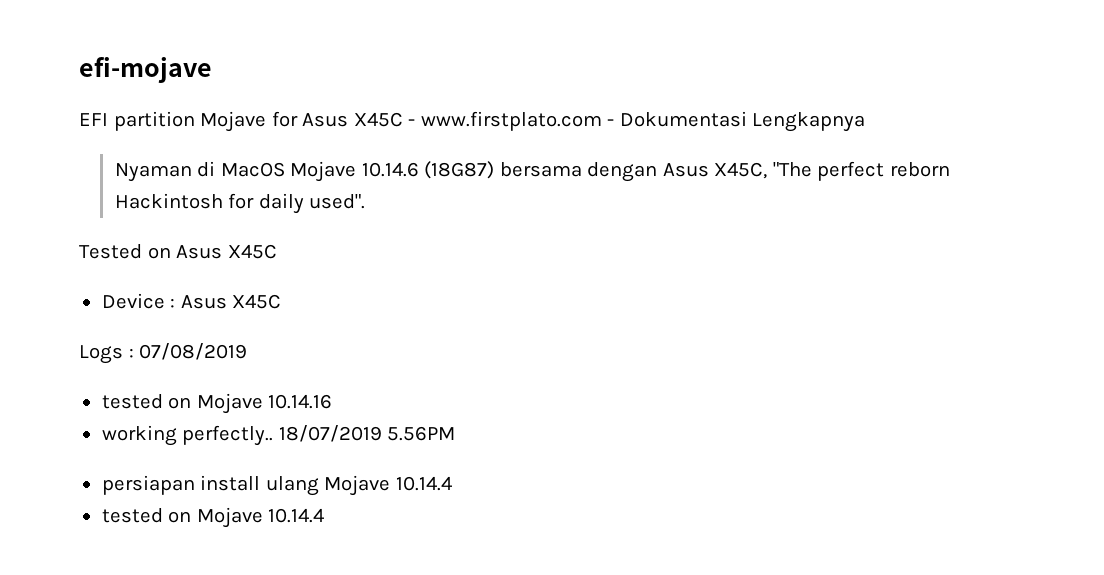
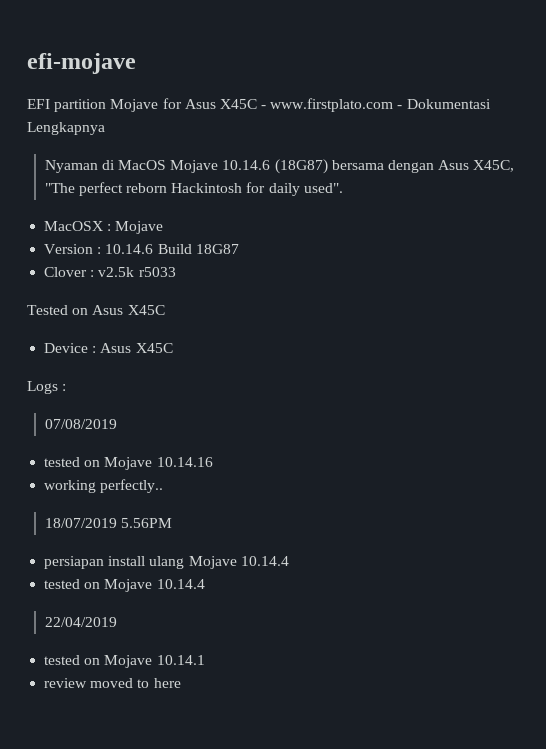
+ MacOSX : Mojave
+ Version : 10.14.6 Build 18G87
+ Clover : v2.5k r5033
- Logs : 07/08/2019
+ Logs :
+ 07/08/2019
- working perfectly.. 18/07/2019 5.56PM
+ working perfectly..
+ 18/07/2019 5.56PM
+ 22/04/2019
+ tested on Mojave 10.14.1
+ review moved to here

